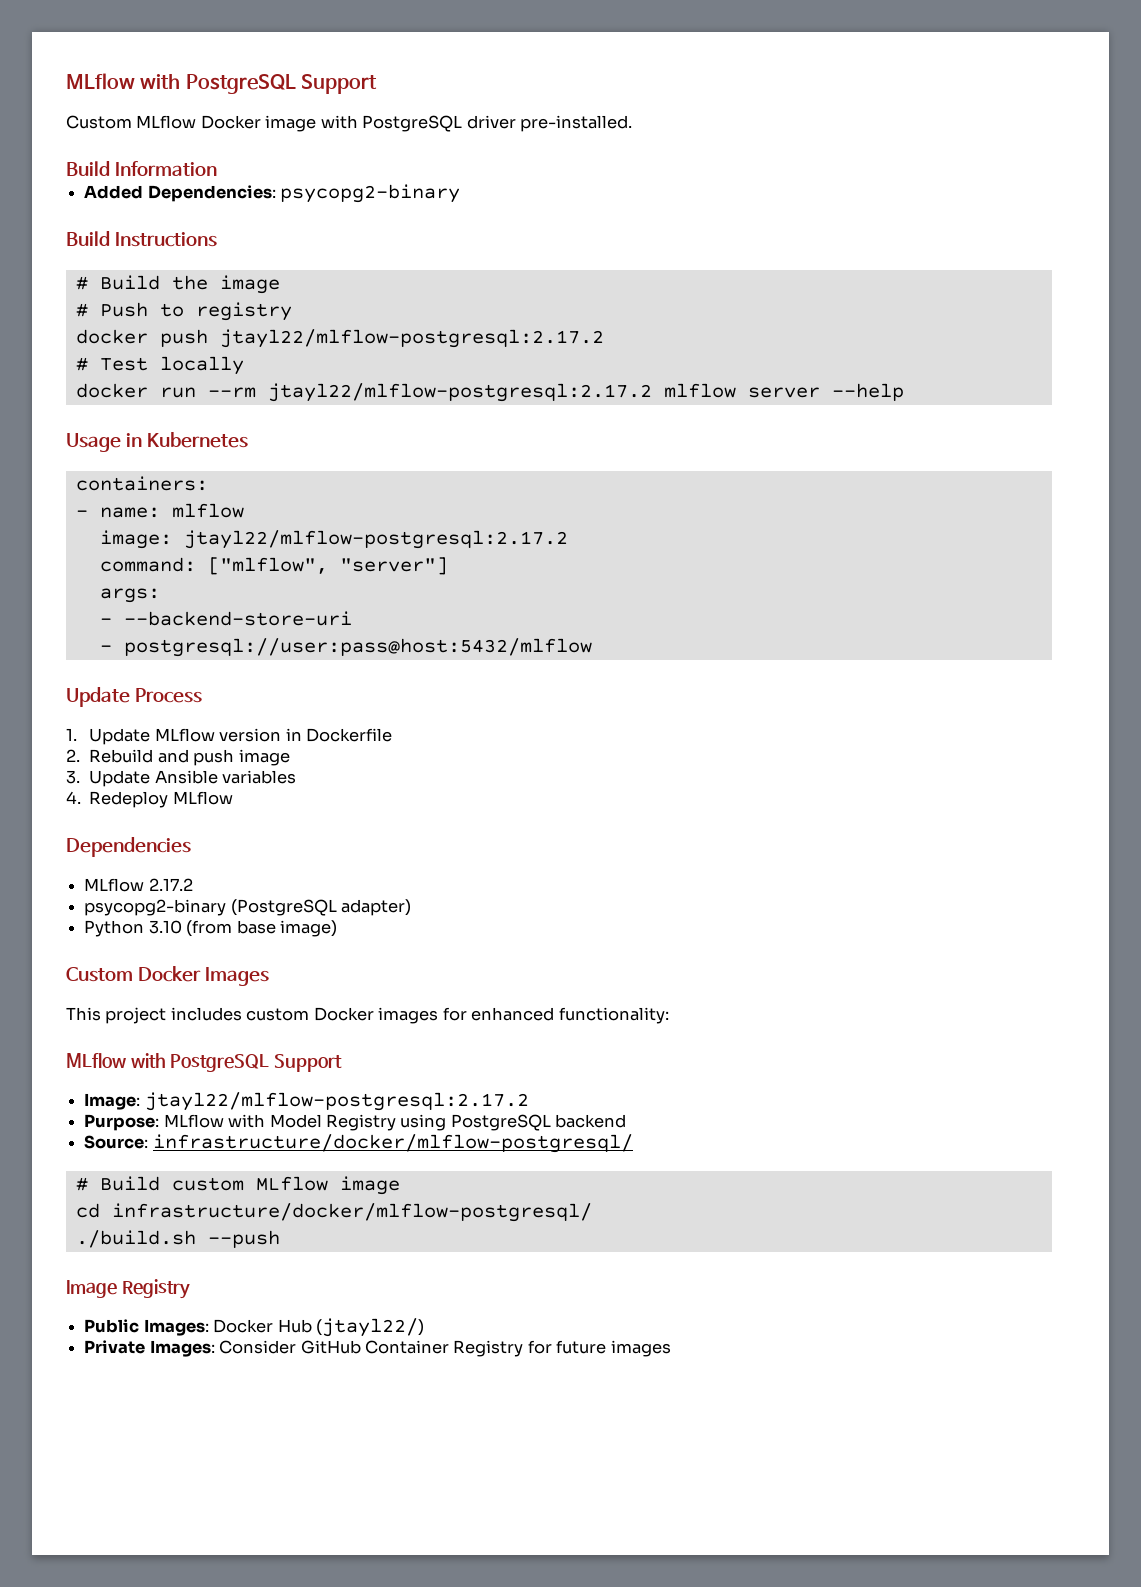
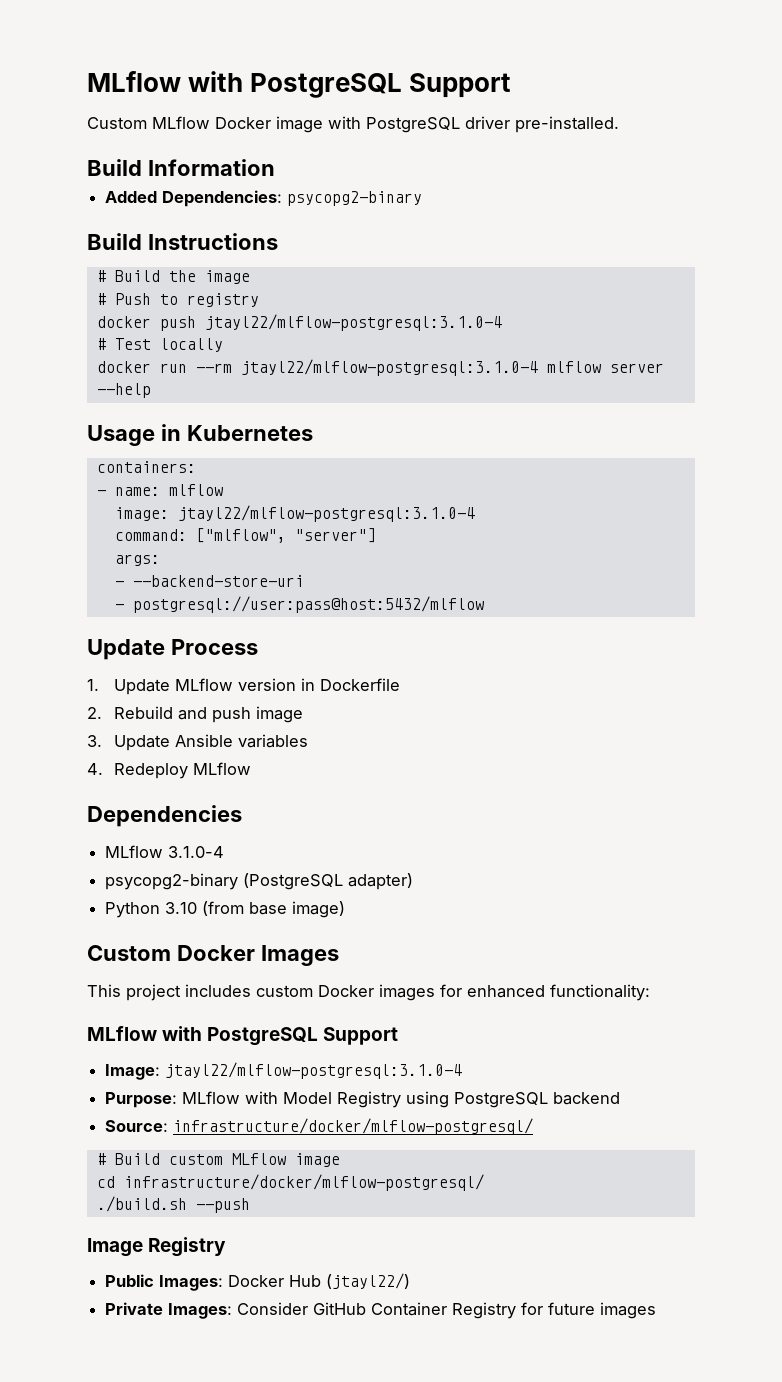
- docker push jtayl22/mlflow-postgresql:2.17.2
+ docker push jtayl22/mlflow-postgresql:3.1.0-4
- docker run --rm jtayl22/mlflow-postgresql:2.17.2 mlflow server --help
+ docker run --rm jtayl22/mlflow-postgresql:3.1.0-4 mlflow server --help
- image: jtayl22/mlflow-postgresql:2.17.2
+ image: jtayl22/mlflow-postgresql:3.1.0-4
- MLflow 2.17.2
+ MLflow 3.1.0-4
- Image: jtayl22/mlflow-postgresql:2.17.2
+ Image: jtayl22/mlflow-postgresql:3.1.0-4

